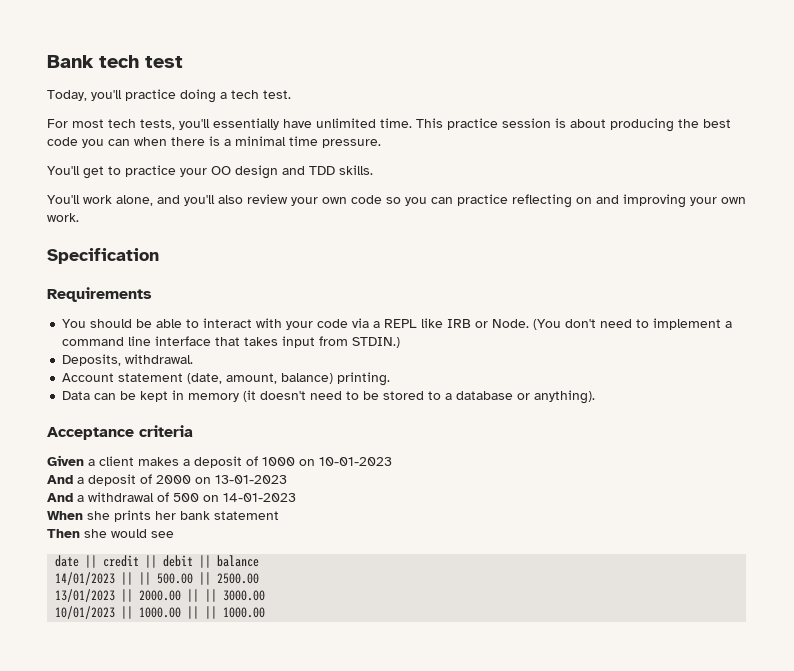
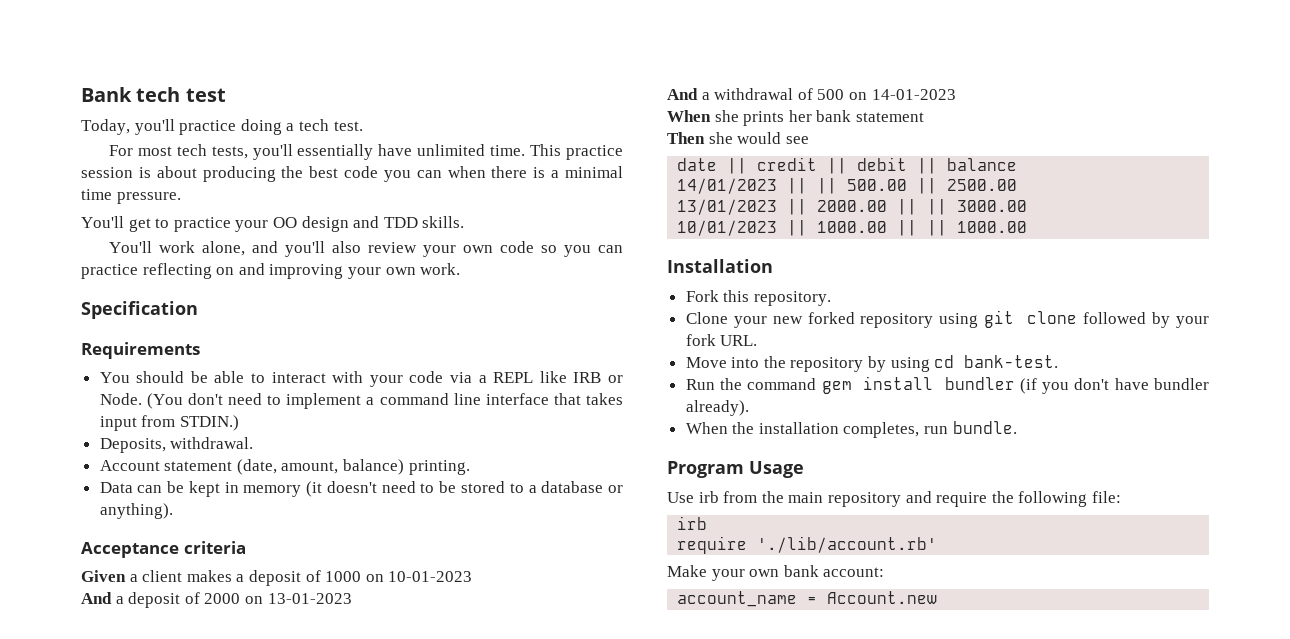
+ Installation
+ Fork this repository.
+ Clone your new forked repository using git clone followed by your fork URL.
+ Move into the repository by using cd bank-test.
+ Run the command gem install bundler (if you don't have bundler already).
+ When the installation completes, run bundle.
+ Program Usage
+ Use irb from the main repository and require the following file:
+ irb
+ require './lib/account.rb'
+ Make your own bank account:
+ account_name = Account.new

